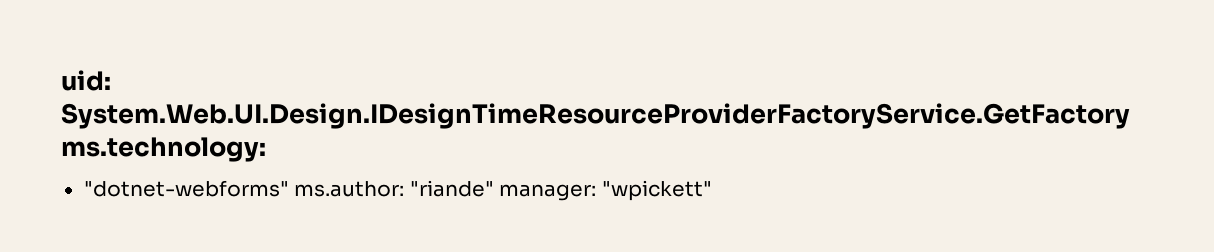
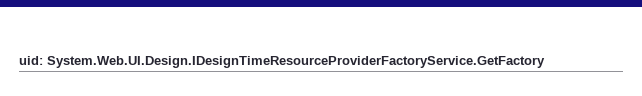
- uid: System.Web.UI.Design.IDesignTimeResourceProviderFactoryService.GetFactory ms.technology:
- "dotnet-webforms" ms.author: "riande" manager: "wpickett"
+ uid: System.Web.UI.Design.IDesignTimeResourceProviderFactoryService.GetFactory

